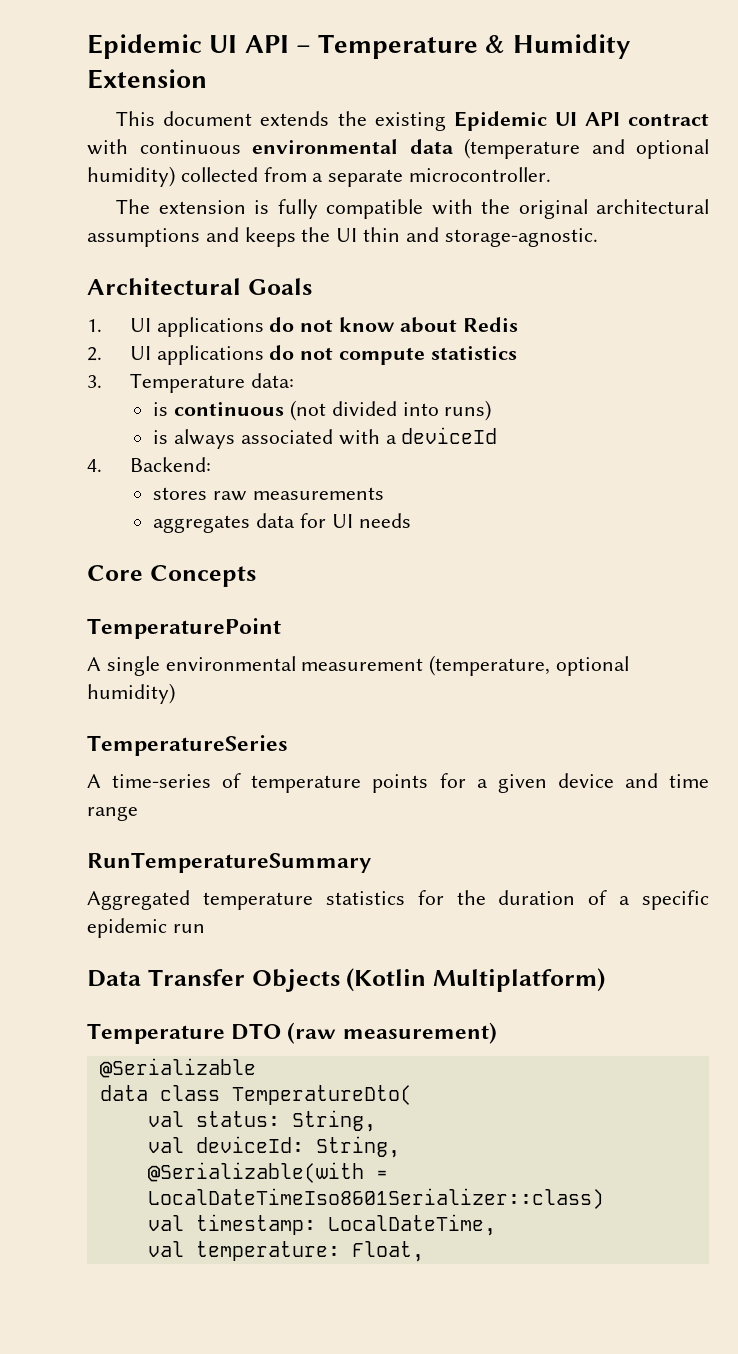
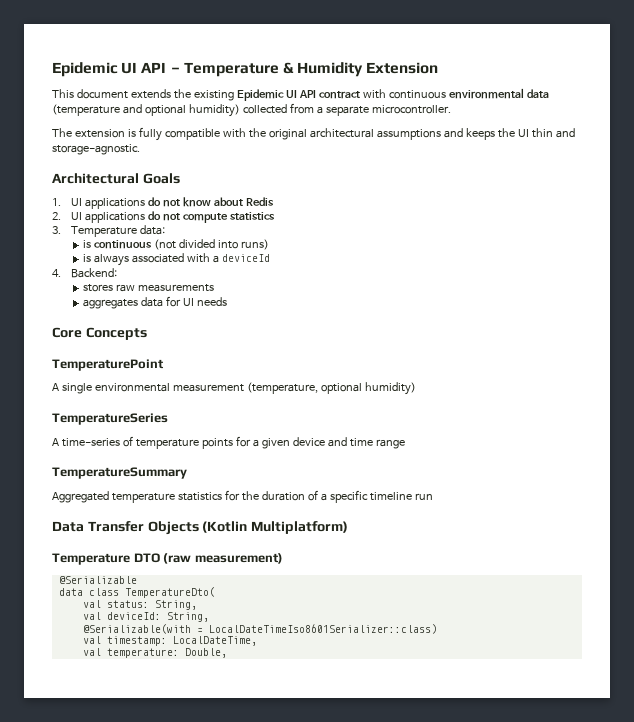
- RunTemperatureSummary
+ TemperatureSummary
- Aggregated temperature statistics for the duration of a specific epidemic run
+ Aggregated temperature statistics for the duration of a specific timeline run
- val temperature: Float,
+ val temperature: Double,

